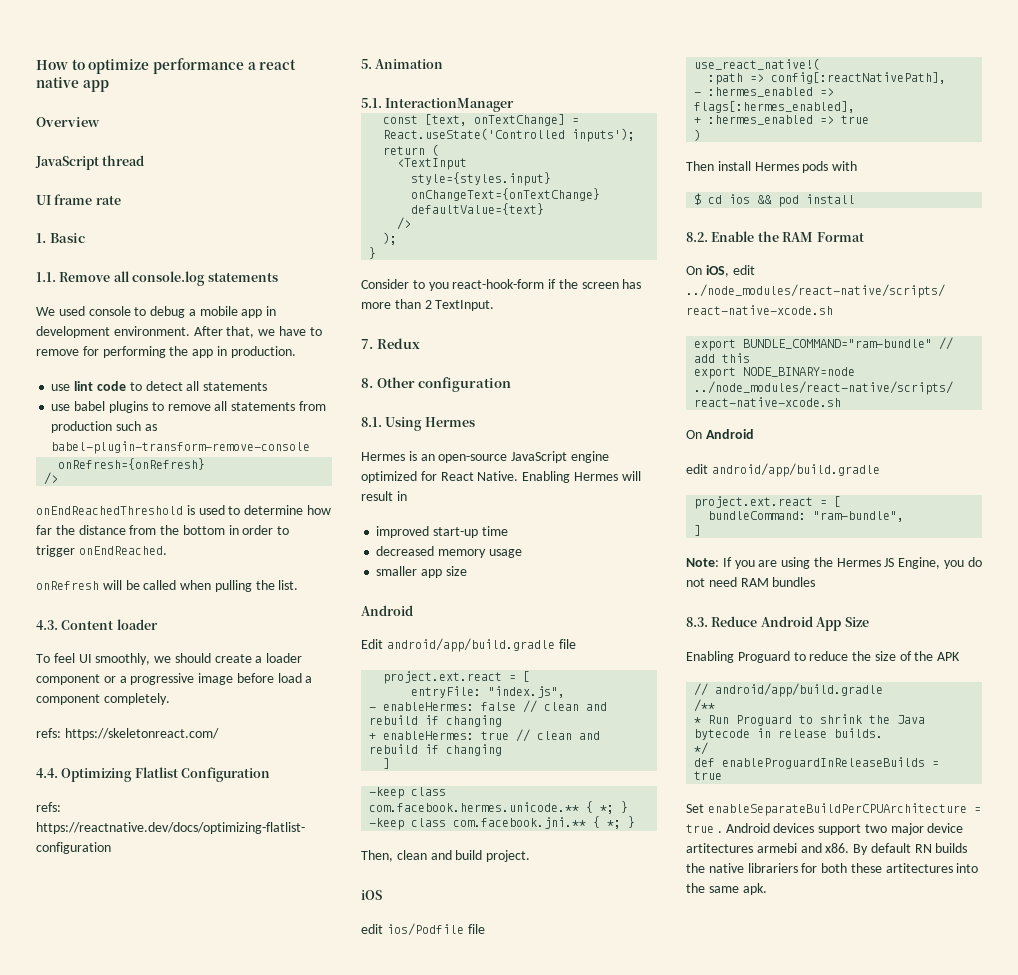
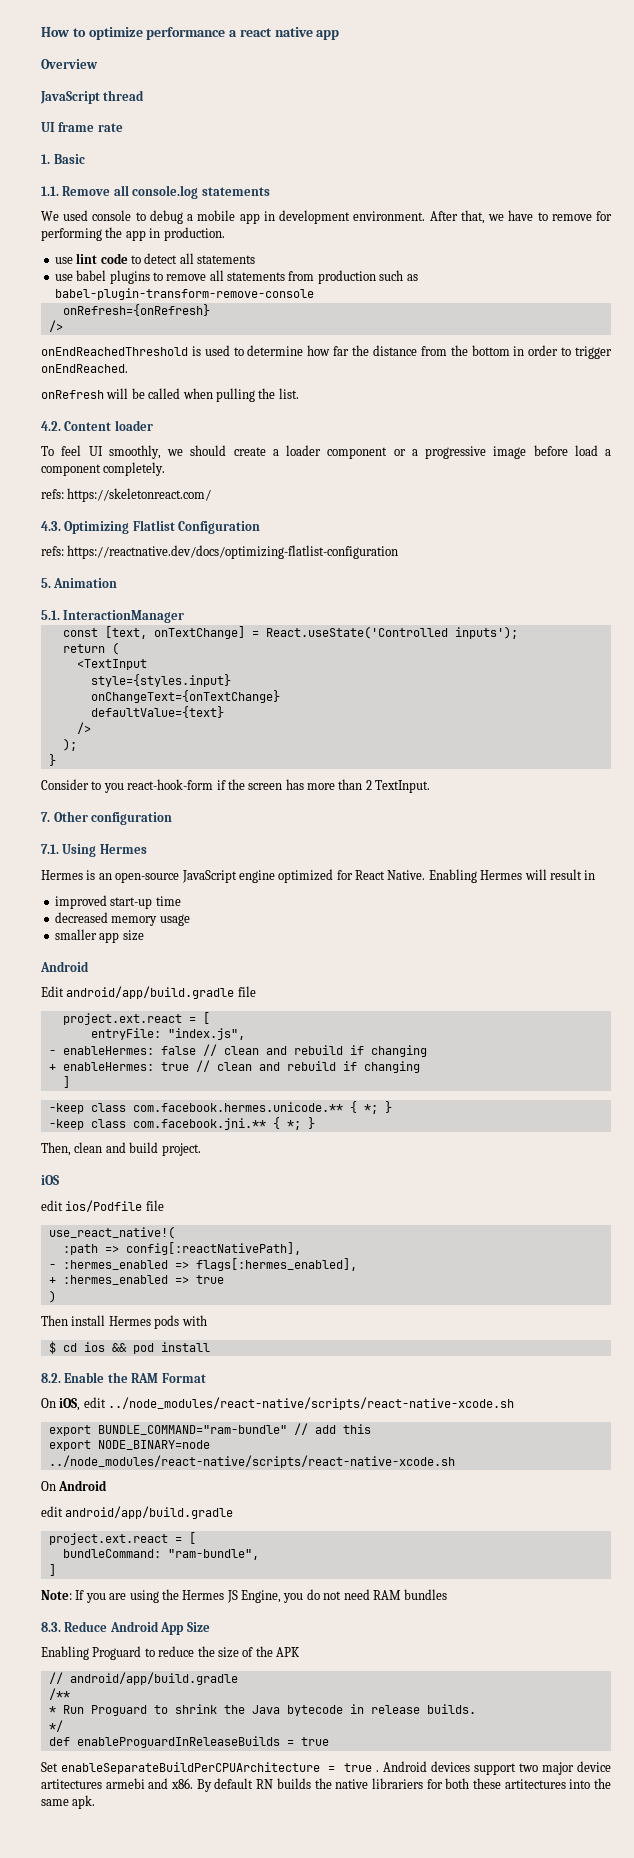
- 4.3. Content loader
+ 4.2. Content loader
- 4.4. Optimizing Flatlist Configuration
+ 4.3. Optimizing Flatlist Configuration
- 7. Redux
- 8. Other configuration
+ 7. Other configuration
- 8.1. Using Hermes
+ 7.1. Using Hermes

